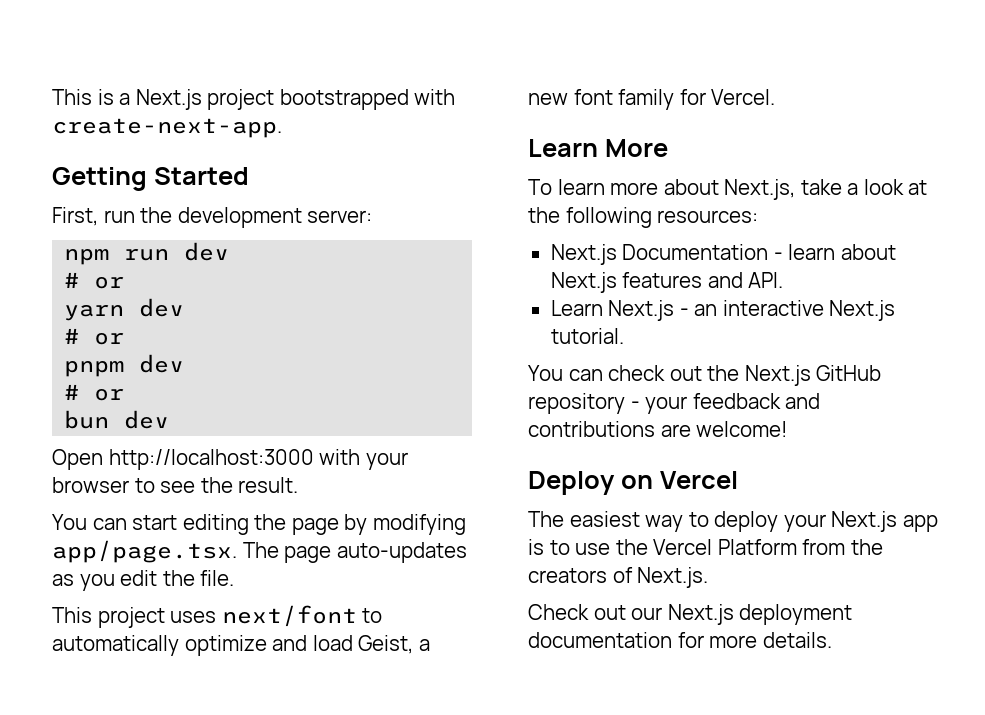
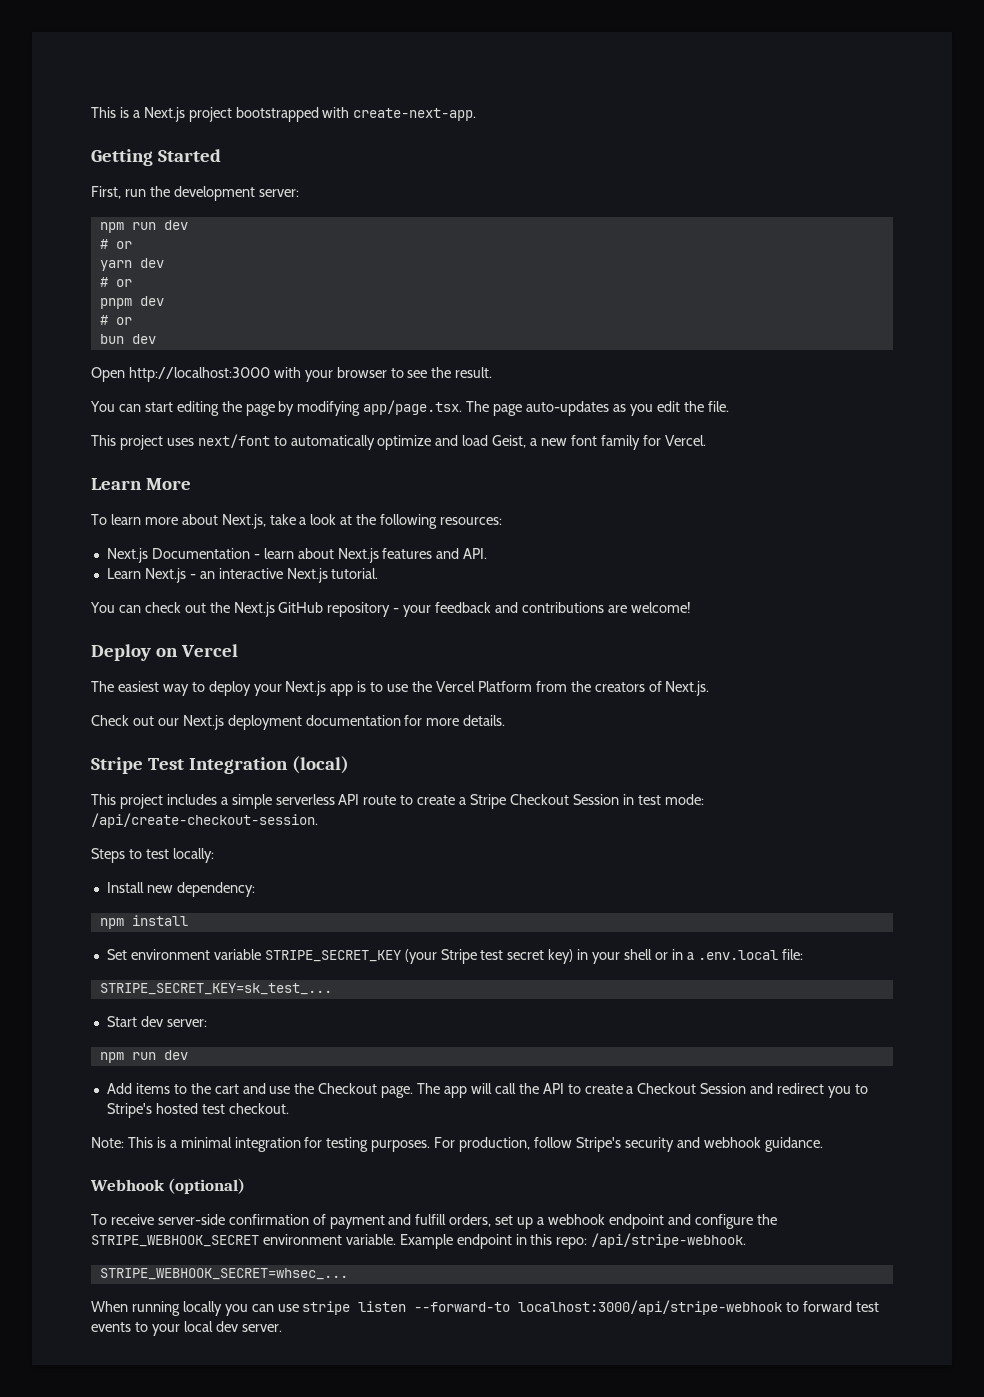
+ Stripe Test Integration (local)
+ This project includes a simple serverless API route to create a Stripe Checkout Session in test mode: /api/create-checkout-session.
+ Steps to test locally:
+ Install new dependency:
+ npm install
+ Set environment variable STRIPE_SECRET_KEY (your Stripe test secret key) in your shell or in a .env.local file:
+ STRIPE_SECRET_KEY=sk_test_...
+ Start dev server:
+ npm run dev
+ Add items to the cart and use the Checkout page. The app will call the API to create a Checkout Session and redirect you to Stripe's hosted test checkout.
+ Note: This is a minimal integration for testing purposes. For production, follow Stripe's security and webhook guidance.
+ Webhook (optional)
+ To receive server-side confirmation of payment and fulfill orders, set up a webhook endpoint and configure the STRIPE_WEBHOOK_SECRET environment variable. Example endpoint in this repo: /api/stripe-webhook.
+ STRIPE_WEBHOOK_SECRET=whsec_...
+ When running locally you can use stripe listen --forward-to localhost:3000/api/stripe-webhook to forward test events to your local dev server.

